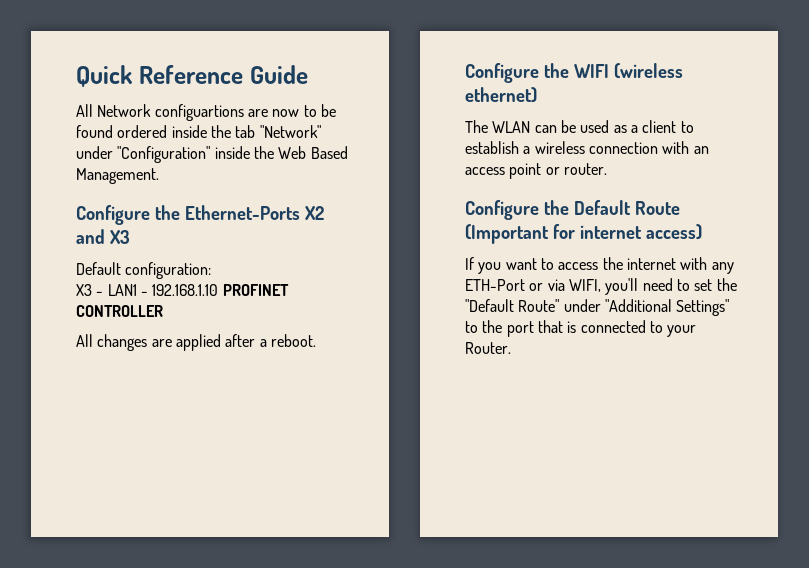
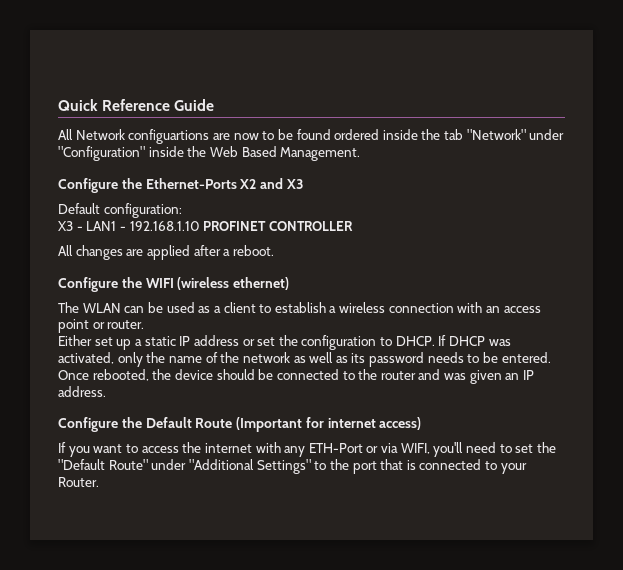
+ Either set up a static IP address or set the configuration to DHCP. If DHCP was activated, only the name of the network as well as its password needs to be entered. Once rebooted, the device should be connected to the router and was given an IP address.

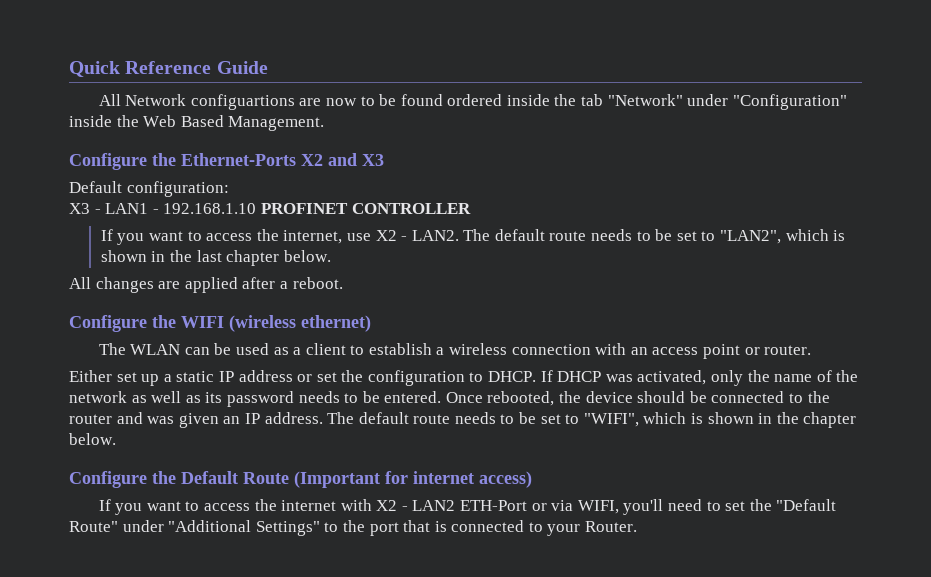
+ If you want to access the internet, use X2 - LAN2. The default route needs to be set to "LAN2", which is shown in the last chapter below.
+ The default route needs to be set to "WIFI", which is shown in the chapter below.
- If you want to access the internet with any ETH-Port or via WIFI, you'll need to set the "Default Route" under "Additional Settings" to the port that is connected to your Router.
+ If you want to access the internet with X2 - LAN2 ETH-Port or via WIFI, you'll need to set the "Default Route" under "Additional Settings" to the port that is connected to your Router.

